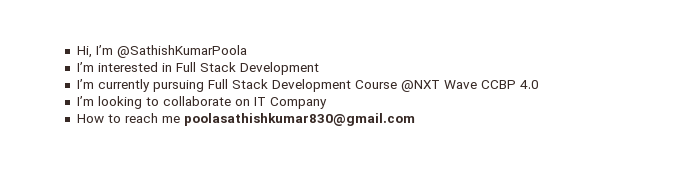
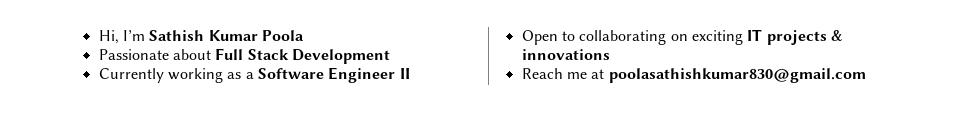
- Hi, I’m @SathishKumarPoola
- I’m interested in Full Stack Development
- I’m currently pursuing Full Stack Development Course @NXT Wave CCBP 4.0
- I’m looking to collaborate on IT Company
- How to reach me poolasathishkumar830@gmail.com
+ Hi, I’m Sathish Kumar Poola
+ Passionate about Full Stack Development
+ Currently working as a Software Engineer II
+ Open to collaborating on exciting IT projects & innovations
+ Reach me at poolasathishkumar830@gmail.com

